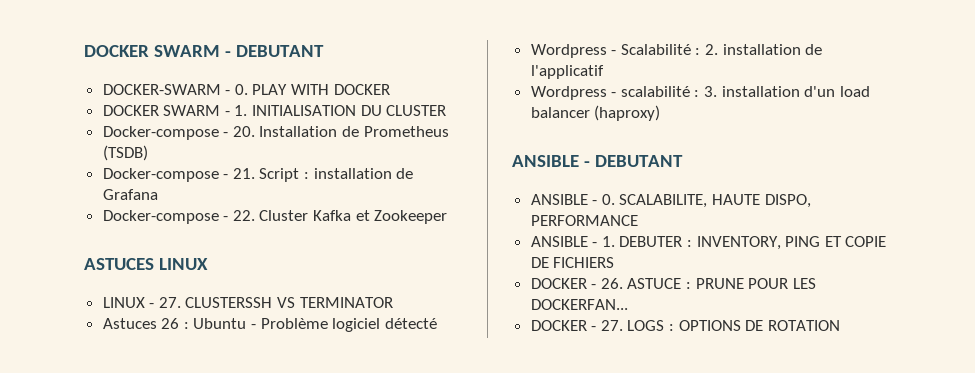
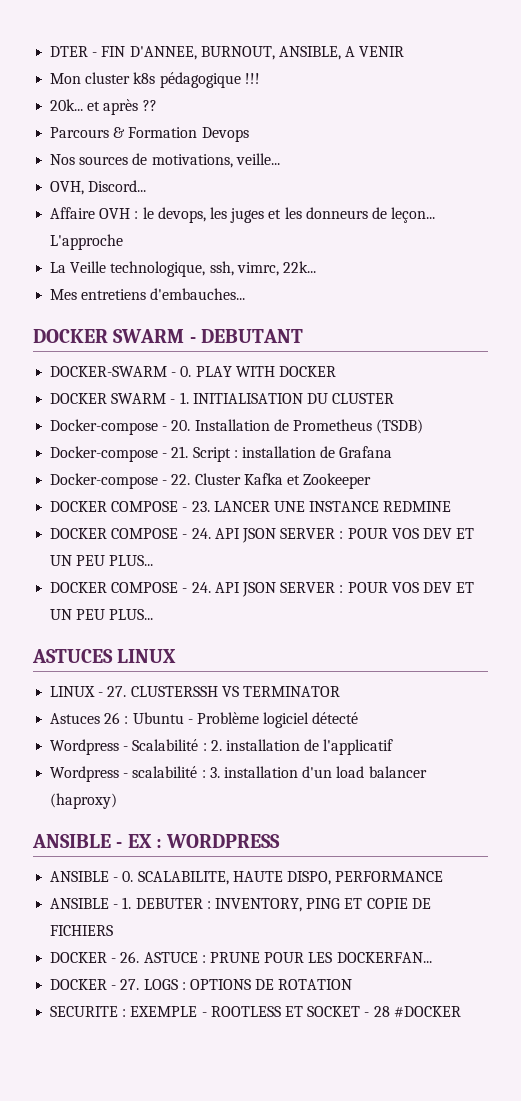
+ DTER - FIN D'ANNEE, BURNOUT, ANSIBLE, A VENIR
+ Mon cluster k8s pédagogique !!!
+ 20k... et après ??
+ Parcours & Formation Devops
+ Nos sources de motivations, veille...
+ OVH, Discord...
+ Affaire OVH : le devops, les juges et les donneurs de leçon... L'approche
+ La Veille technologique, ssh, vimrc, 22k...
+ Mes entretiens d'embauches...
+ DOCKER COMPOSE - 23. LANCER UNE INSTANCE REDMINE
+ DOCKER COMPOSE - 24. API JSON SERVER : POUR VOS DEV ET UN PEU PLUS...
+ DOCKER COMPOSE - 24. API JSON SERVER : POUR VOS DEV ET UN PEU PLUS...
- ANSIBLE - DEBUTANT
+ ANSIBLE - EX : WORDPRESS
+ SECURITE : EXEMPLE - ROOTLESS ET SOCKET - 28 #DOCKER

